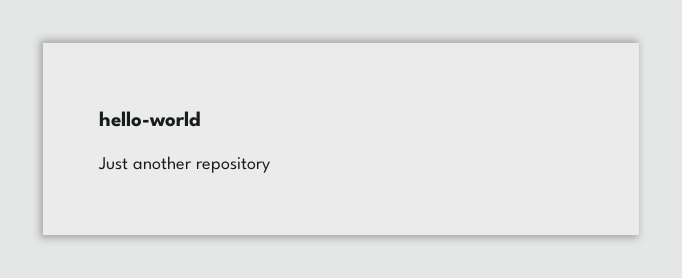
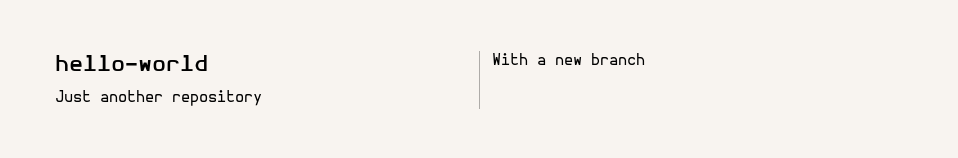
+ With a new branch

